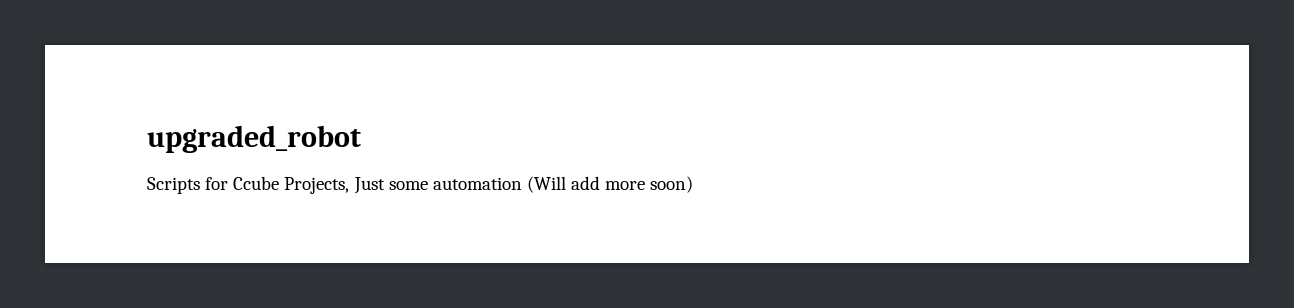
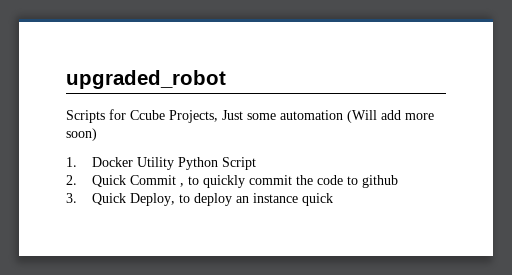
+ 1. Docker Utility Python Script
+ 2. Quick Commit , to quickly commit the code to github
+ 3. Quick Deploy, to deploy an instance quick

